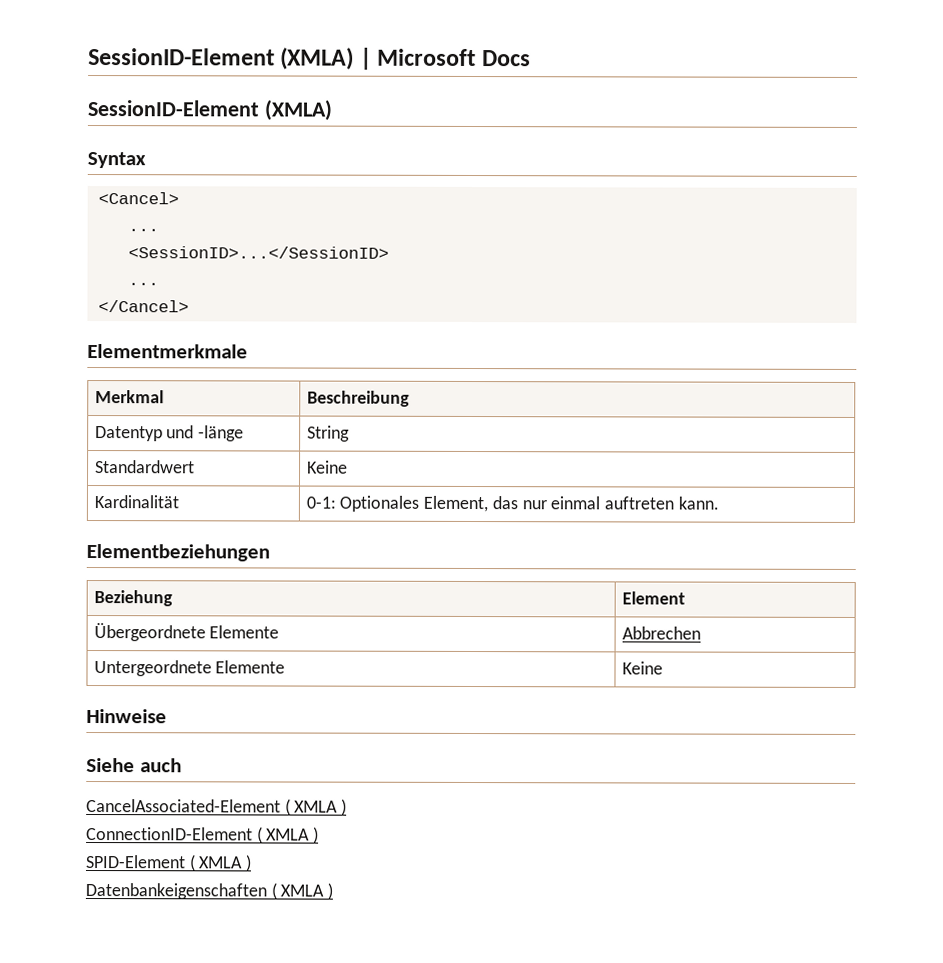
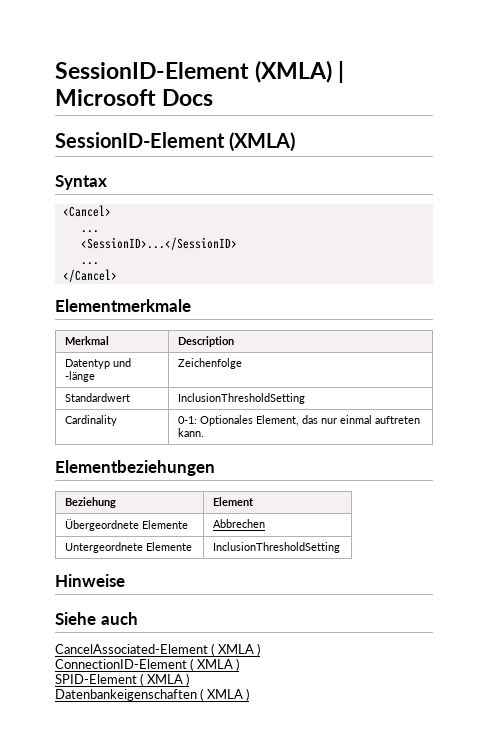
- Merkmal | Beschreibung
+ Merkmal | Description
- Datentyp und -länge | String
+ Datentyp und -länge | Zeichenfolge
- Standardwert | Keine
- Kardinalität | 0-1: Optionales Element, das nur einmal auftreten kann.
+ Standardwert | InclusionThresholdSetting
+ Cardinality | 0-1: Optionales Element, das nur einmal auftreten kann.
- Untergeordnete Elemente | Keine
+ Untergeordnete Elemente | InclusionThresholdSetting

